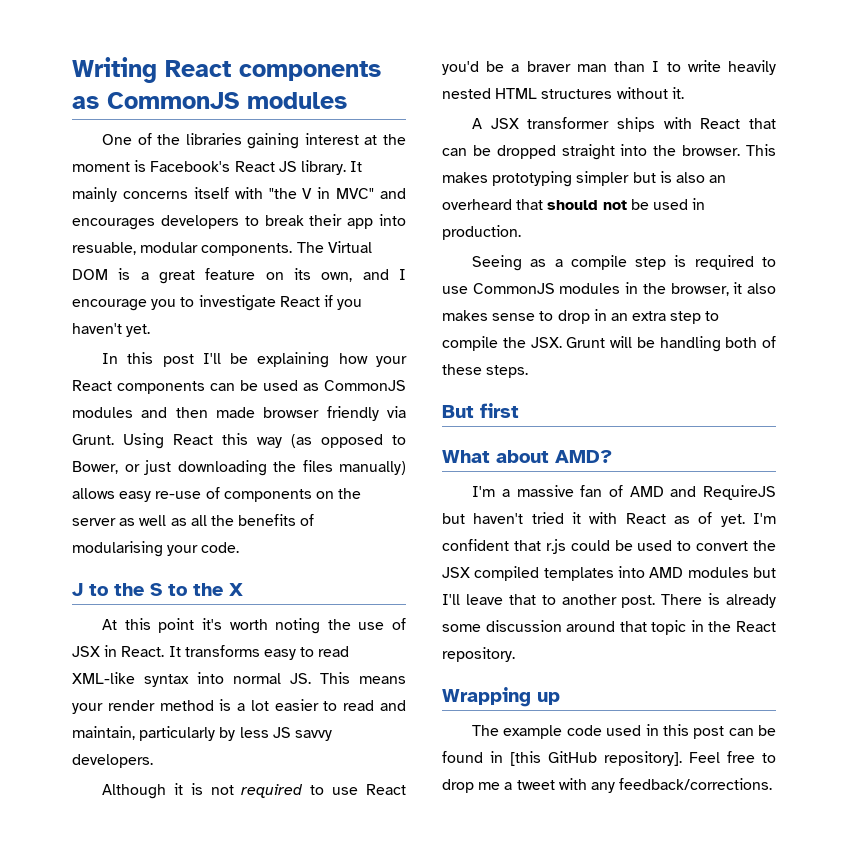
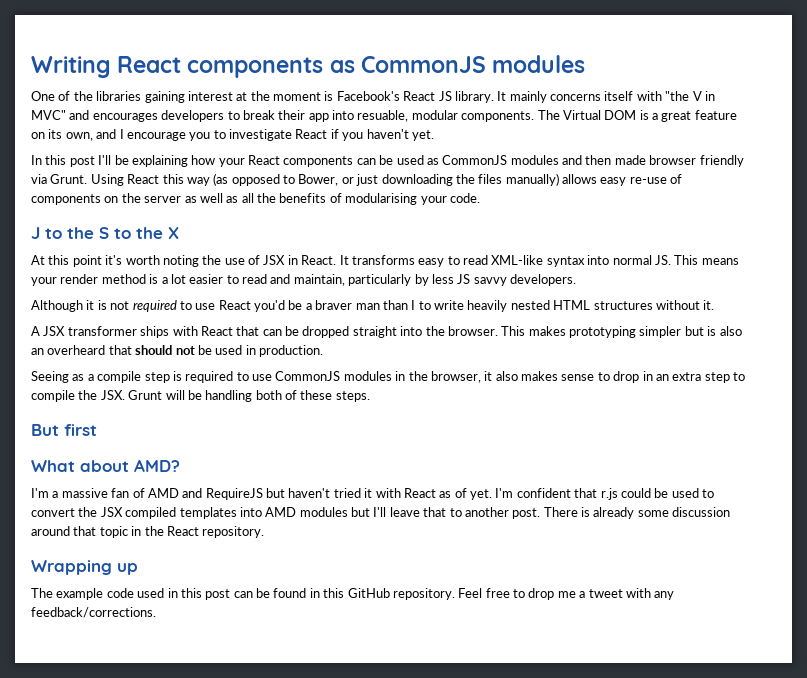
- The example code used in this post can be found in [this GitHub repository].
+ The example code used in this post can be found in this GitHub repository.

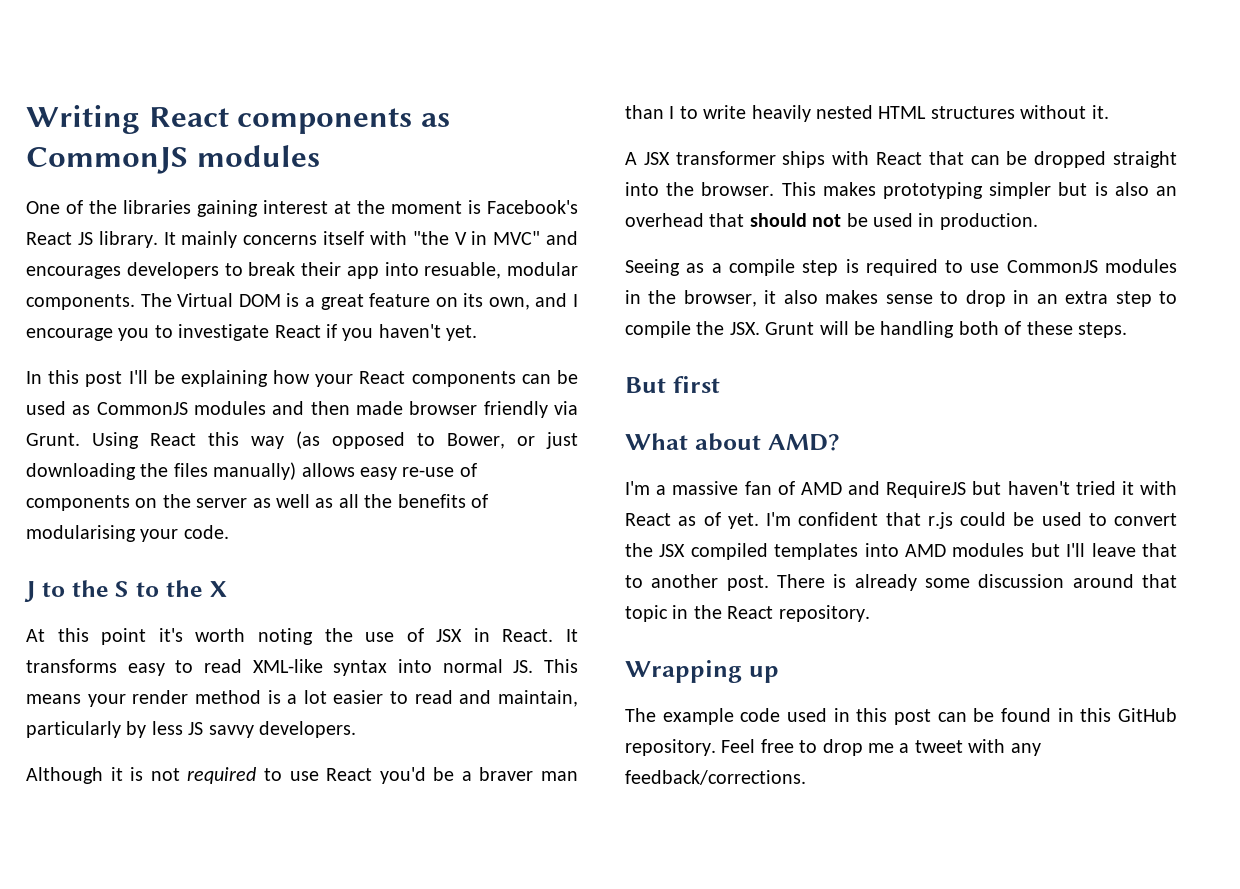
- This makes prototyping simpler but is also an overheard that should not be used in production.
+ This makes prototyping simpler but is also an overhead that should not be used in production.

